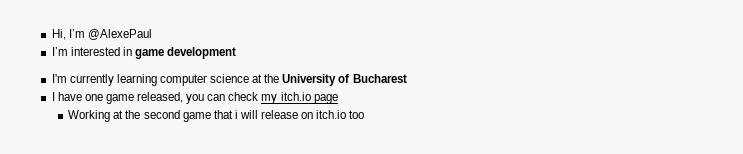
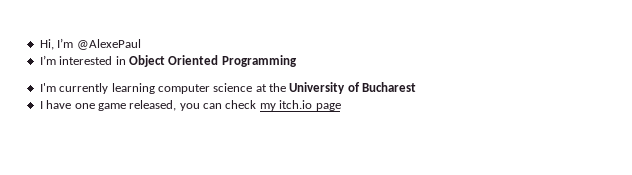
- I’m interested in game development
+ I’m interested in Object Oriented Programming
- Working at the second game that i will release on itch.io too

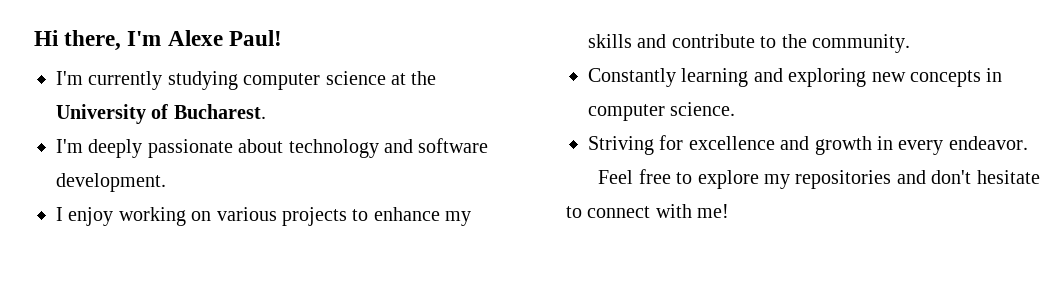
- Hi, I’m @AlexePaul
- I’m interested in Object Oriented Programming
+ Hi there, I'm Alexe Paul!
- I'm currently learning computer science at the University of Bucharest
- I have one game released, you can check my itch.io page
+ I'm currently studying computer science at the University of Bucharest.
+ I'm deeply passionate about technology and software development.
+ I enjoy working on various projects to enhance my skills and contribute to the community.
+ Constantly learning and exploring new concepts in computer science.
+ Striving for excellence and growth in every endeavor.
+ Feel free to explore my repositories and don't hesitate to connect with me!

